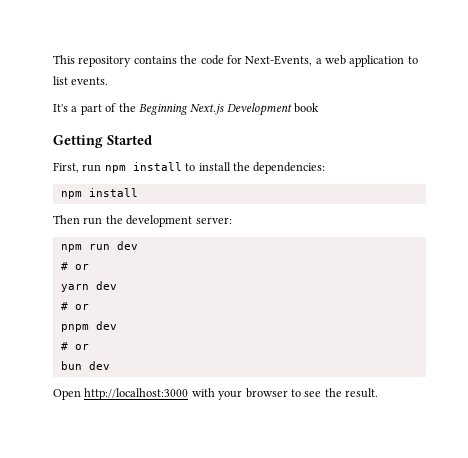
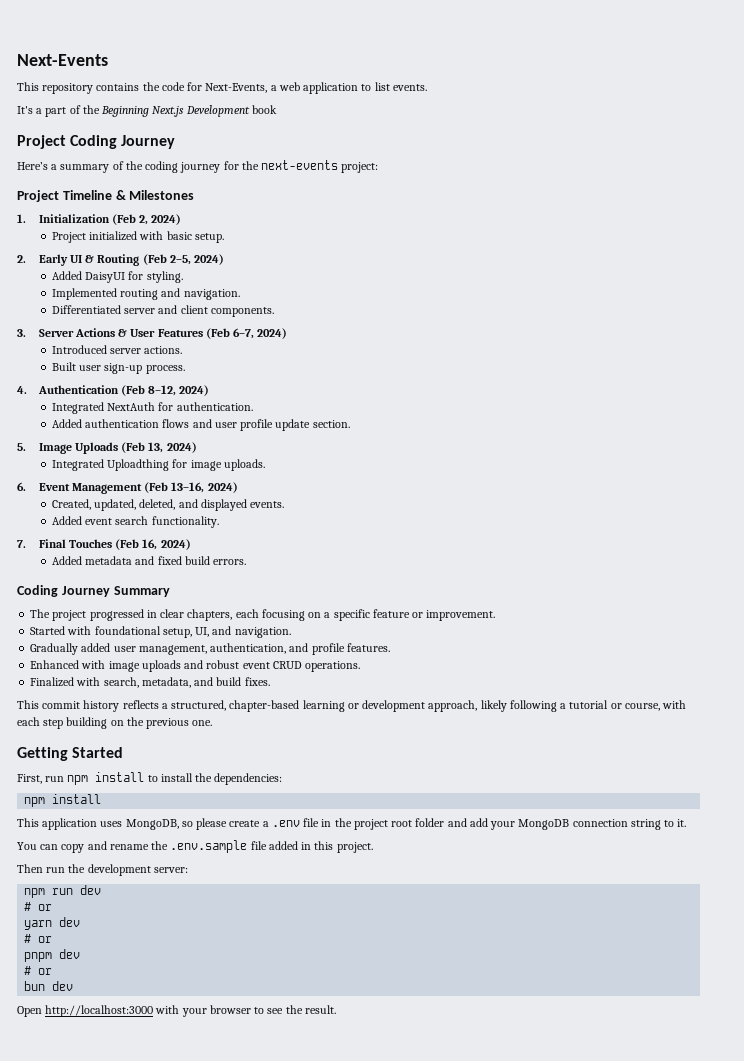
+ Next-Events
+ Project Coding Journey
+ Here’s a summary of the coding journey for the next-events project:
+ Project Timeline & Milestones
+ 1. Initialization (Feb 2, 2024)
+ Project initialized with basic setup.
+ 2. Early UI & Routing (Feb 2–5, 2024)
+ Added DaisyUI for styling.
+ Implemented routing and navigation.
+ Differentiated server and client components.
+ 3. Server Actions & User Features (Feb 6–7, 2024)
+ Introduced server actions.
+ Built user sign-up process.
+ 4. Authentication (Feb 8–12, 2024)
+ Integrated NextAuth for authentication.
+ Added authentication flows and user profile update section.
+ 5. Image Uploads (Feb 13, 2024)
+ Integrated Uploadthing for image uploads.
+ 6. Event Management (Feb 13–16, 2024)
+ Created, updated, deleted, and displayed events.
+ Added event search functionality.
+ 7. Final Touches (Feb 16, 2024)
+ Added metadata and fixed build errors.
+ Coding Journey Summary
+ The project progressed in clear chapters, each focusing on a specific feature or improvement.
+ Started with foundational setup, UI, and navigation.
+ Gradually added user management, authentication, and profile features.
+ Enhanced with image uploads and robust event CRUD operations.
+ Finalized with search, metadata, and build fixes.
+ This commit history reflects a structured, chapter-based learning or development approach, likely following a tutorial or course, with each step building on the previous one.
+ This application uses MongoDB, so please create a .env file in the project root folder and add your MongoDB connection string to it.
+ You can copy and rename the .env.sample file added in this project.

